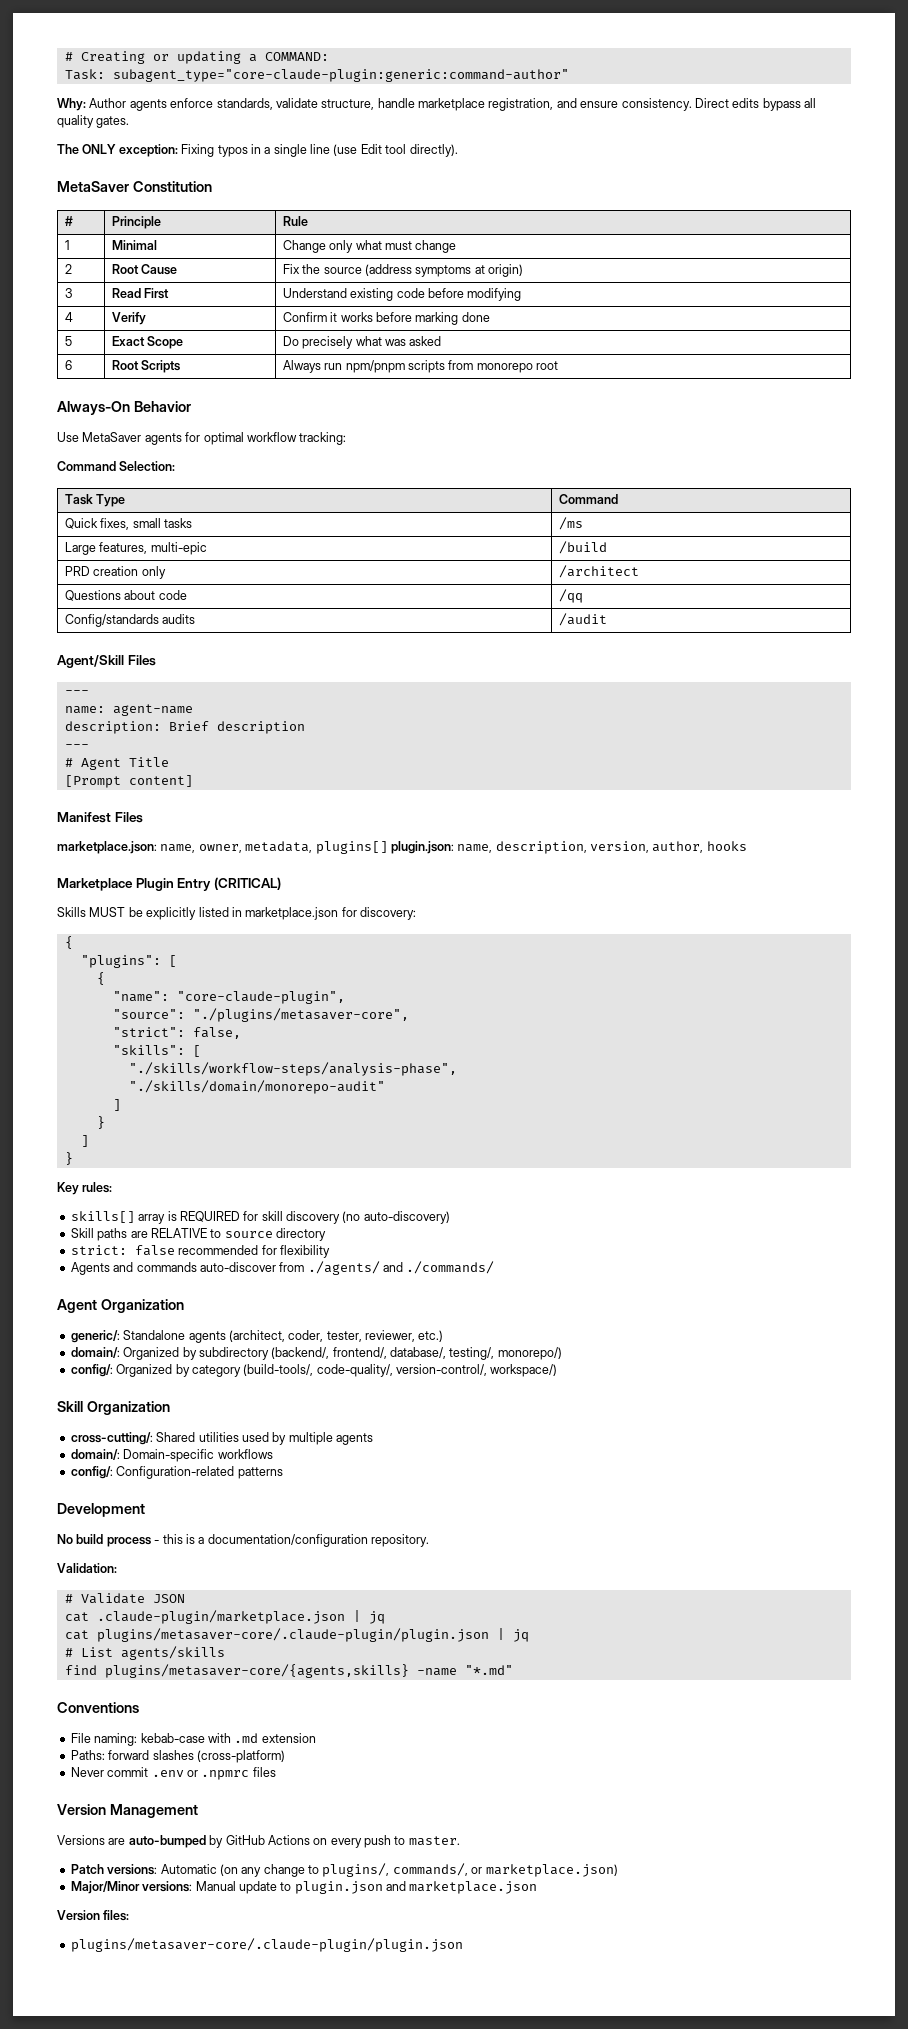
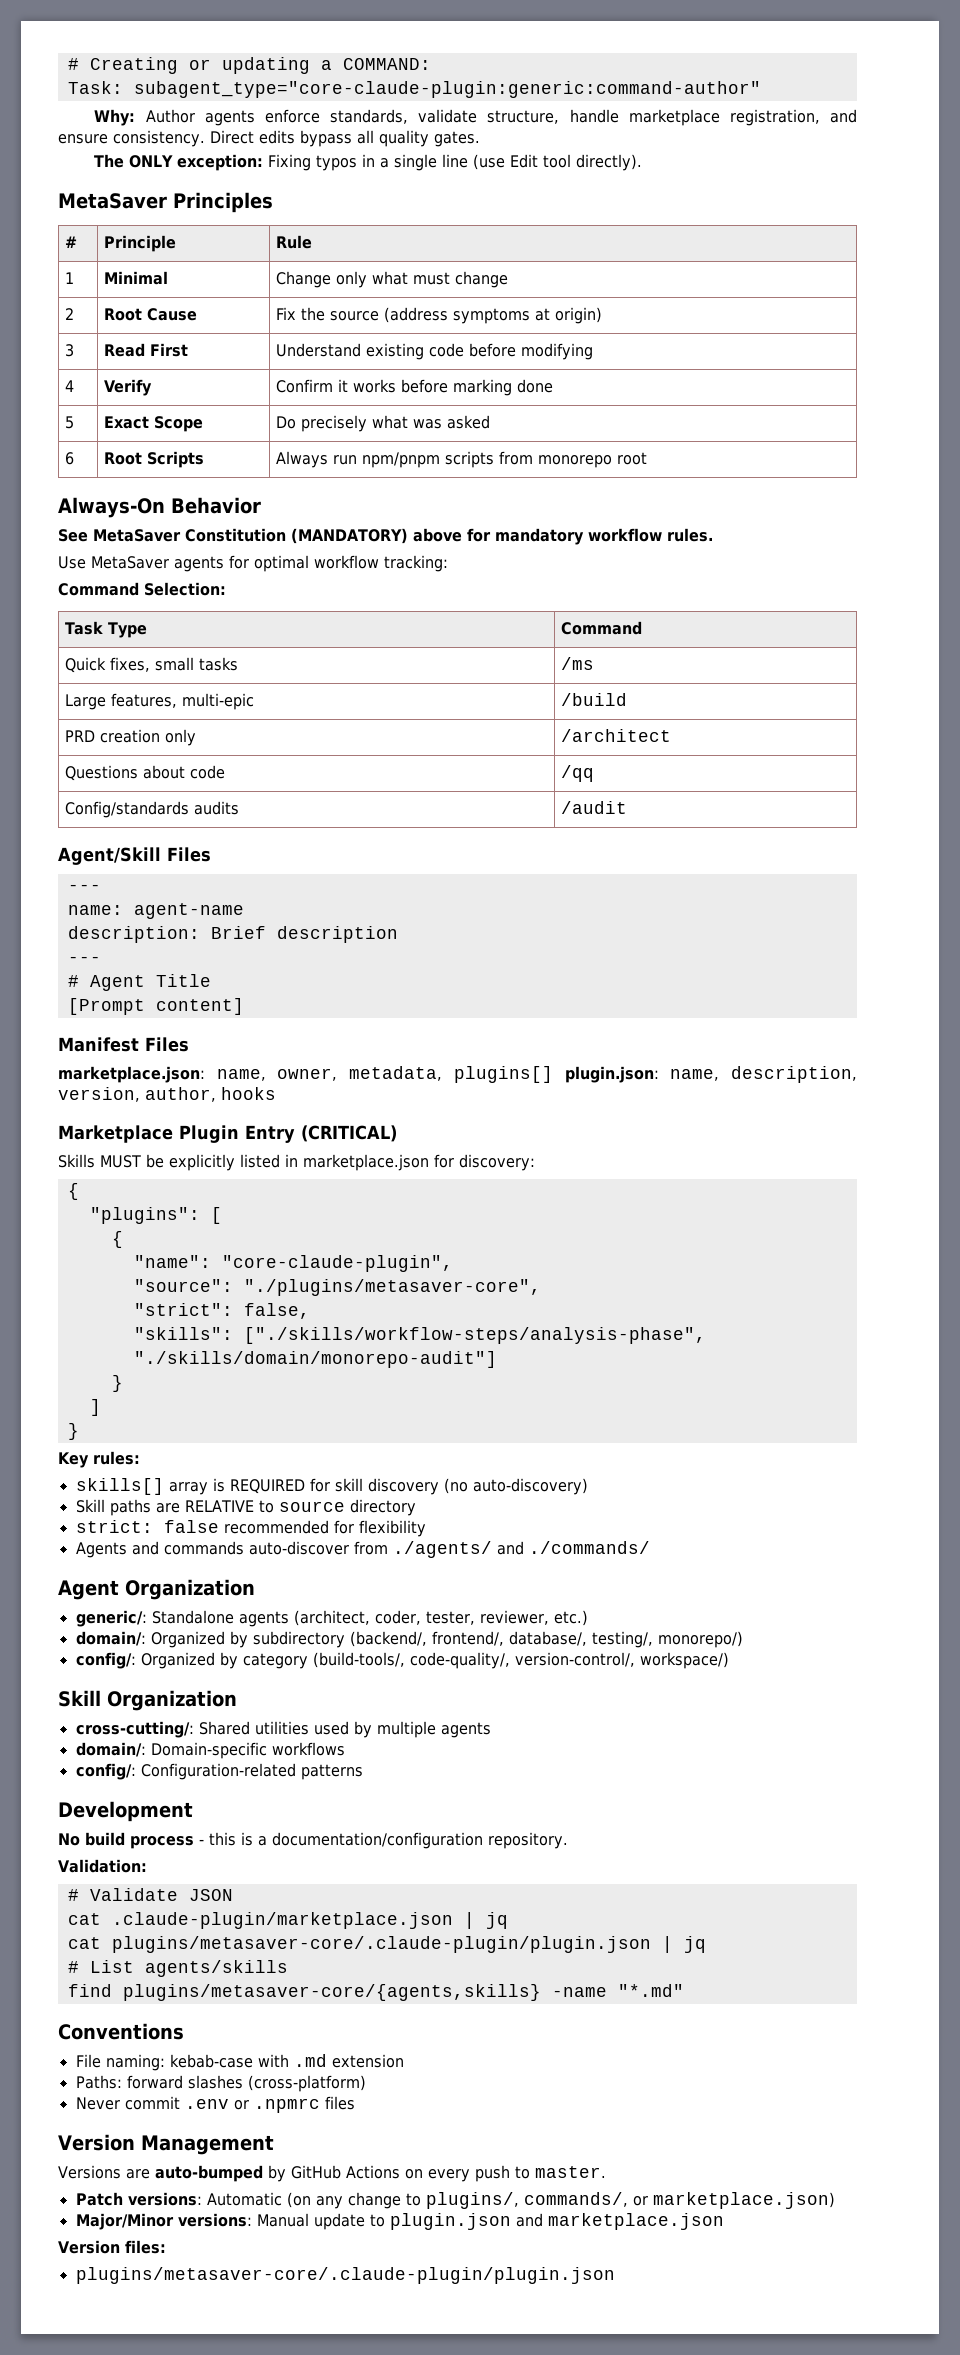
- MetaSaver Constitution
+ MetaSaver Principles
+ See MetaSaver Constitution (MANDATORY) above for mandatory workflow rules.
- "skills": [
- "./skills/workflow-steps/analysis-phase",
- "./skills/domain/monorepo-audit"
- ]
+ "skills": ["./skills/workflow-steps/analysis-phase", "./skills/domain/monorepo-audit"]

